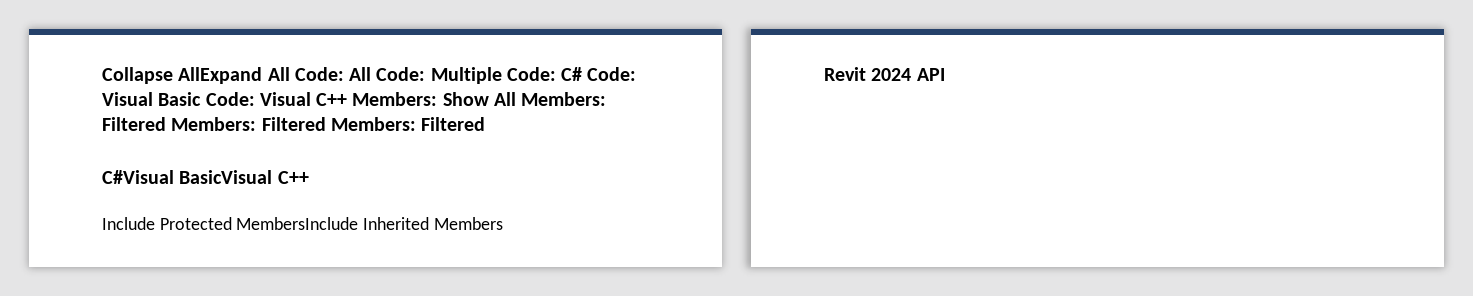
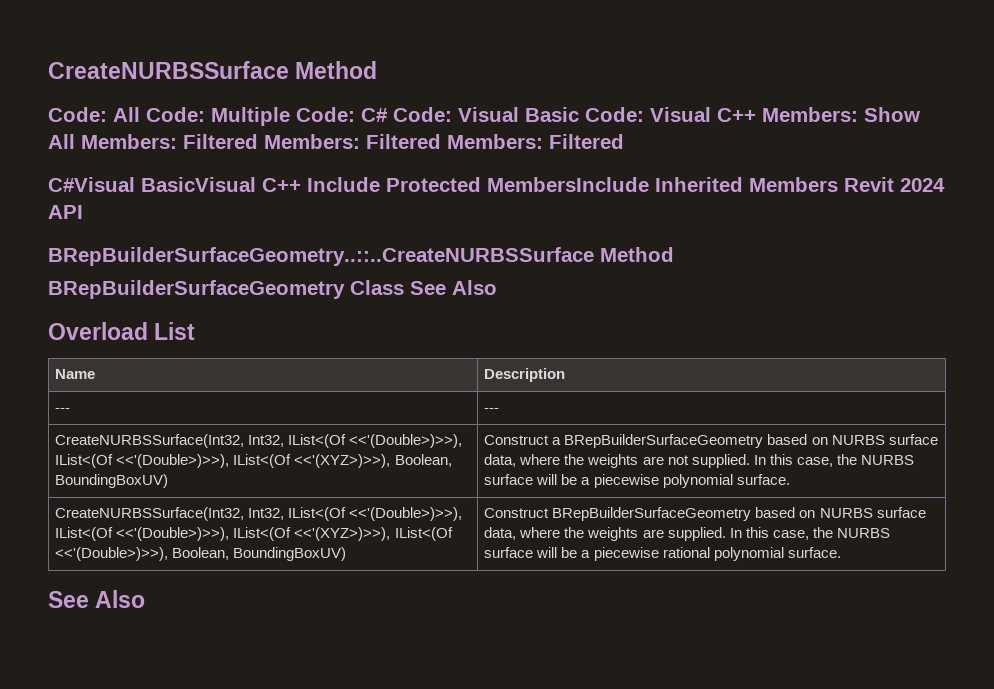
- Collapse AllExpand All Code: All Code: Multiple Code: C# Code: Visual Basic Code: Visual C++ Members: Show All Members: Filtered Members: Filtered Members: Filtered
+ CreateNURBSSurface Method
+ Code: All Code: Multiple Code: C# Code: Visual Basic Code: Visual C++ Members: Show All Members: Filtered Members: Filtered Members: Filtered
- C#Visual BasicVisual C++
- Include Protected MembersInclude Inherited Members
- Revit 2024 API
+ C#Visual BasicVisual C++ Include Protected MembersInclude Inherited Members Revit 2024 API
+ BRepBuilderSurfaceGeometry..::..CreateNURBSSurface Method
+ BRepBuilderSurfaceGeometry Class See Also
+ Overload List
+ Name | Description
+ --- | ---
+ CreateNURBSSurface(Int32, Int32, IList<(Of <<'(Double>)>>), IList<(Of <<'(Double>)>>), IList<(Of <<'(XYZ>)>>), Boolean, BoundingBoxUV) | Construct a BRepBuilderSurfaceGeometry based on NURBS surface data, where the weights are not supplied. In this case, the NURBS surface will be a piecewise polynomial surface.
+ CreateNURBSSurface(Int32, Int32, IList<(Of <<'(Double>)>>), IList<(Of <<'(Double>)>>), IList<(Of <<'(XYZ>)>>), IList<(Of <<'(Double>)>>), Boolean, BoundingBoxUV) | Construct BRepBuilderSurfaceGeometry based on NURBS surface data, where the weights are supplied. In this case, the NURBS surface will be a piecewise rational polynomial surface.
+ See Also

